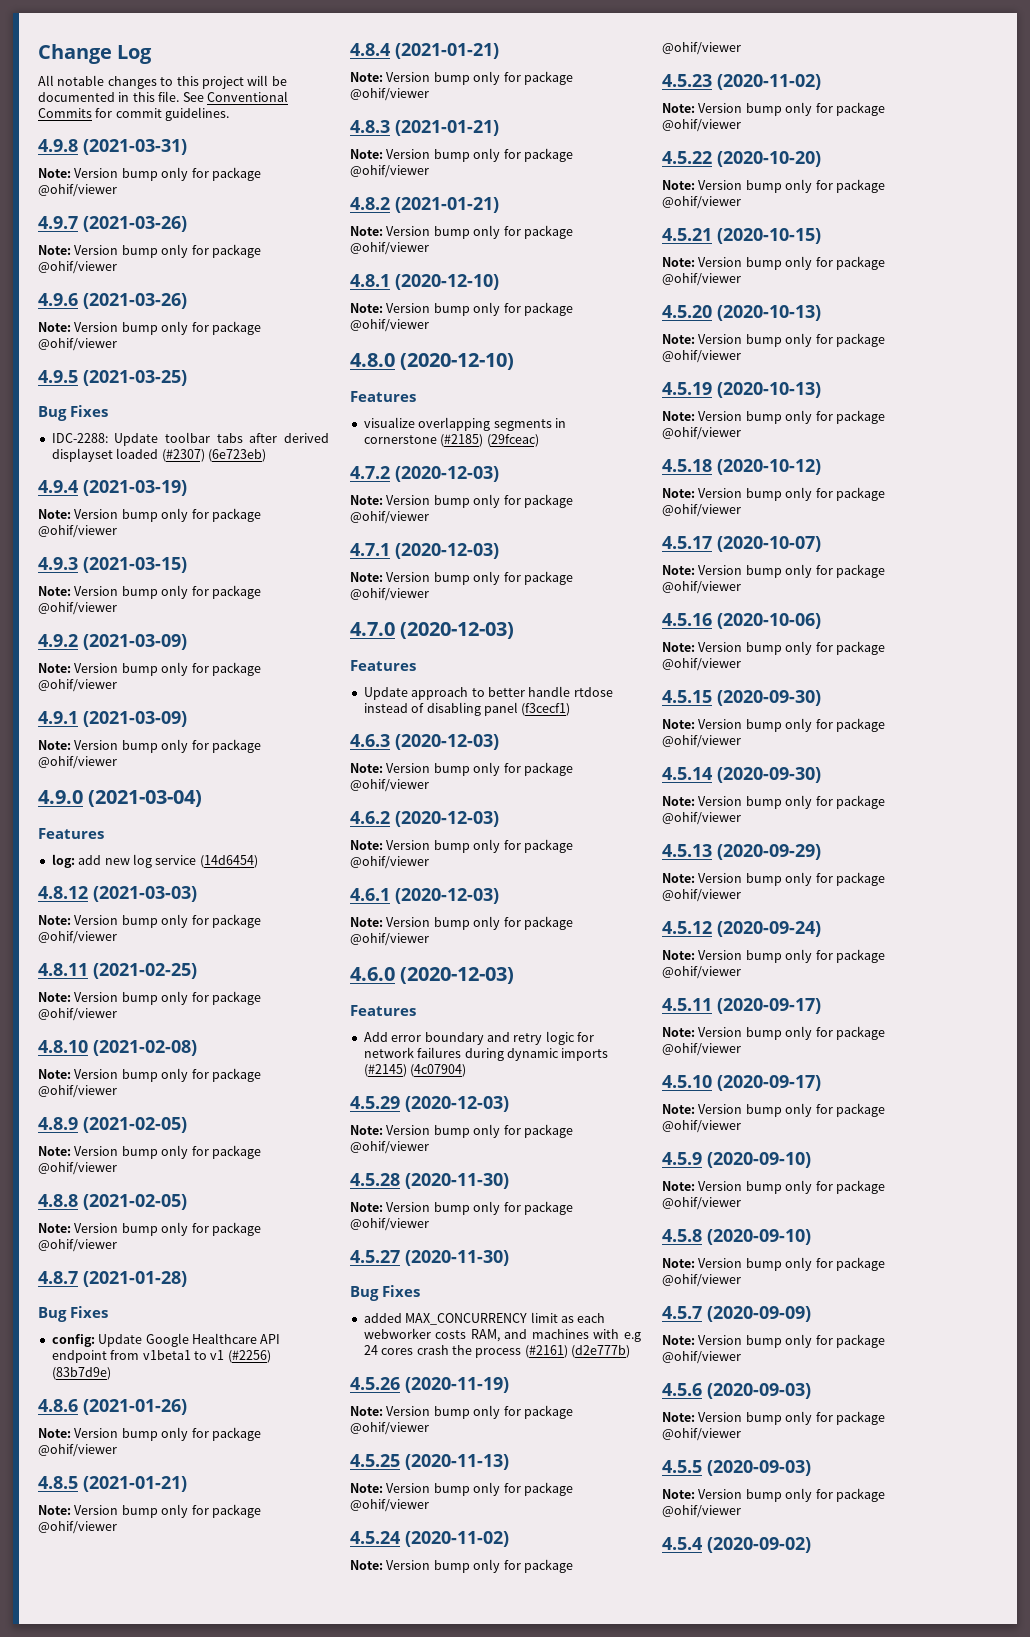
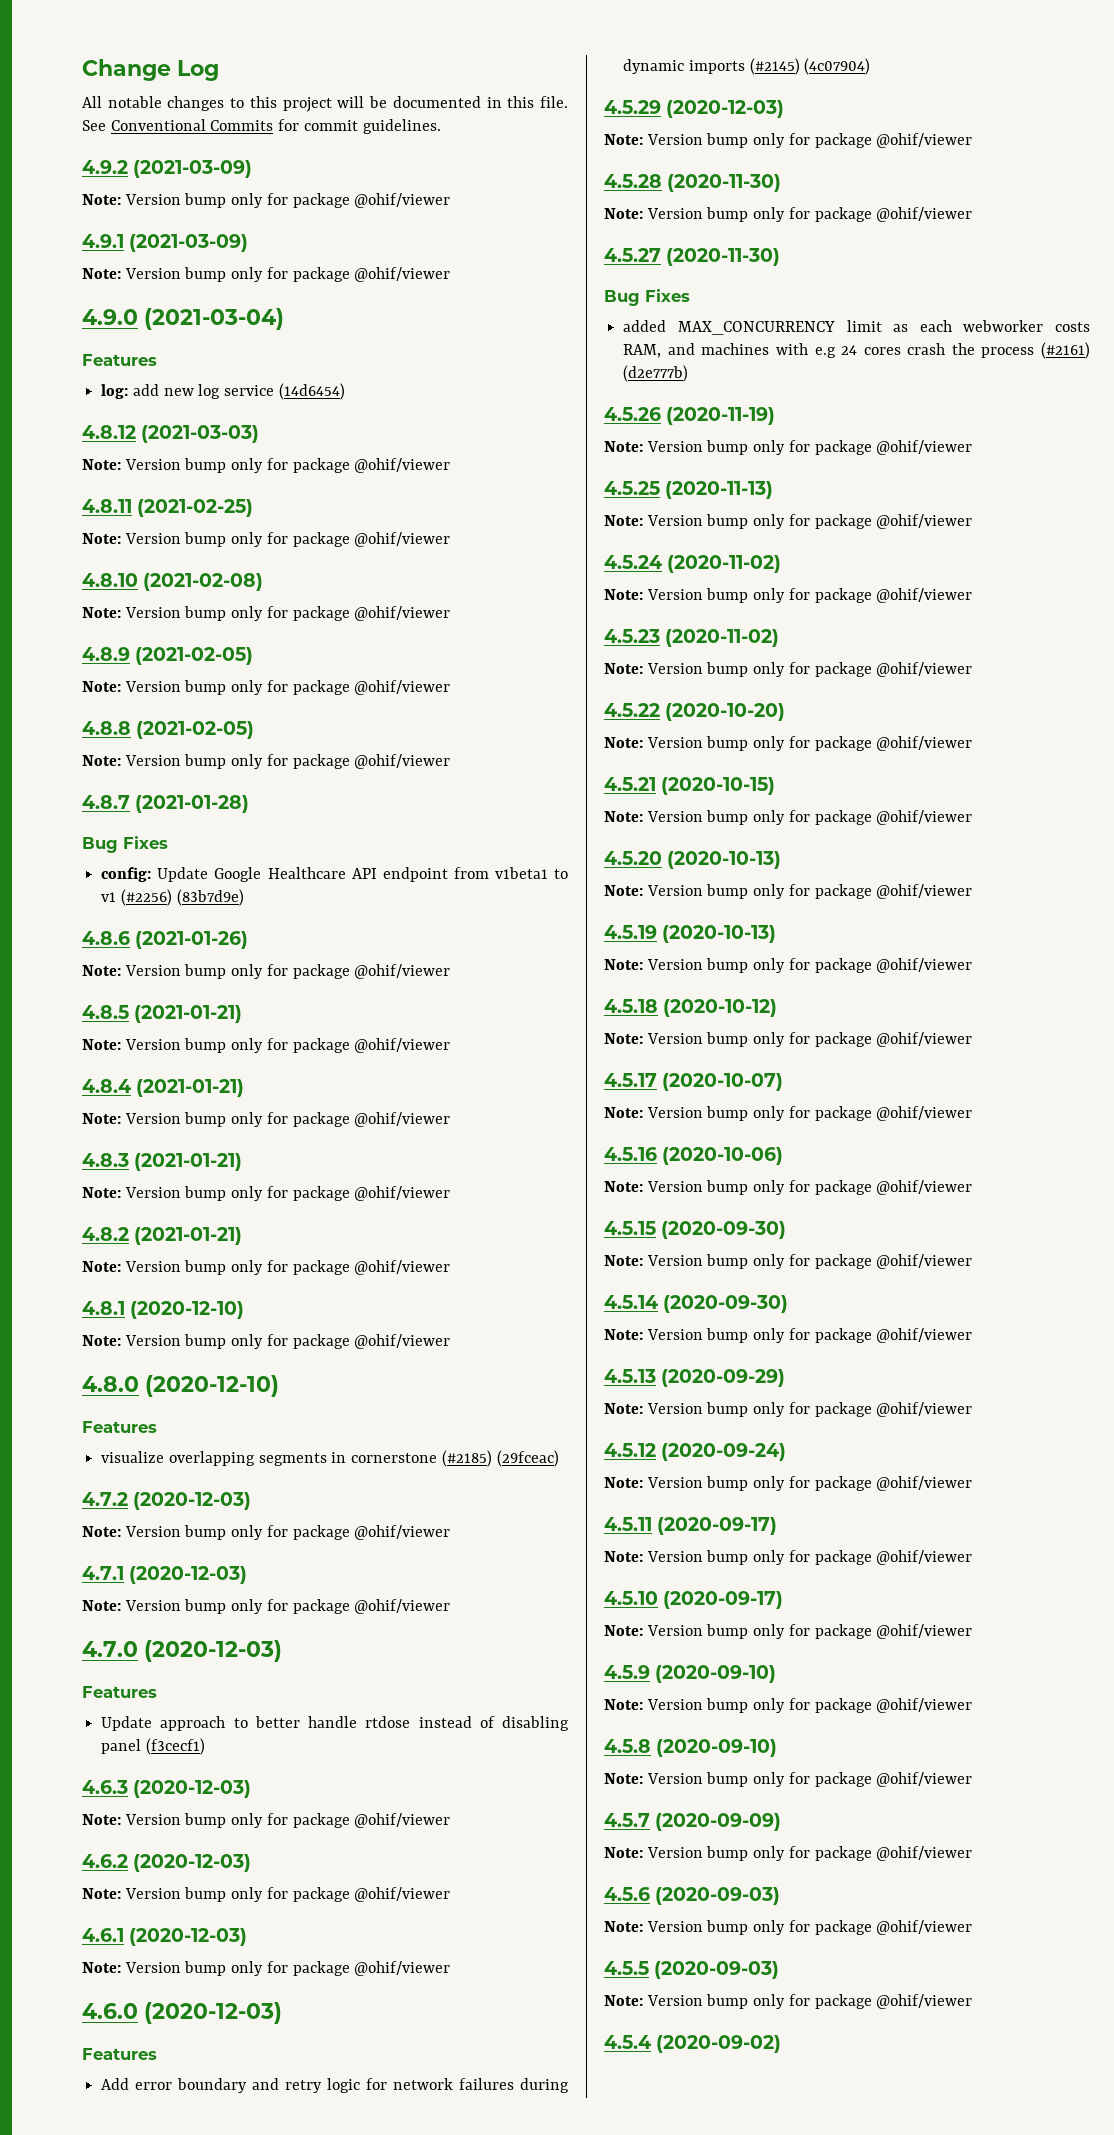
- 4.9.8 (2021-03-31)
- Note: Version bump only for package @ohif/viewer
- 4.9.7 (2021-03-26)
- Note: Version bump only for package @ohif/viewer
- 4.9.6 (2021-03-26)
- Note: Version bump only for package @ohif/viewer
- 4.9.5 (2021-03-25)
- Bug Fixes
- IDC-2288: Update toolbar tabs after derived displayset loaded (#2307) (6e723eb)
- 4.9.4 (2021-03-19)
- Note: Version bump only for package @ohif/viewer
- 4.9.3 (2021-03-15)
- Note: Version bump only for package @ohif/viewer

